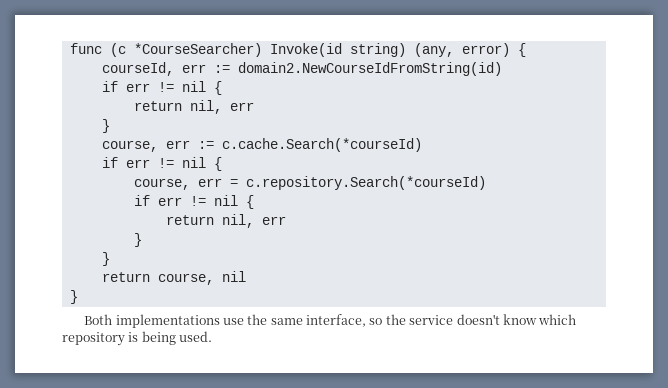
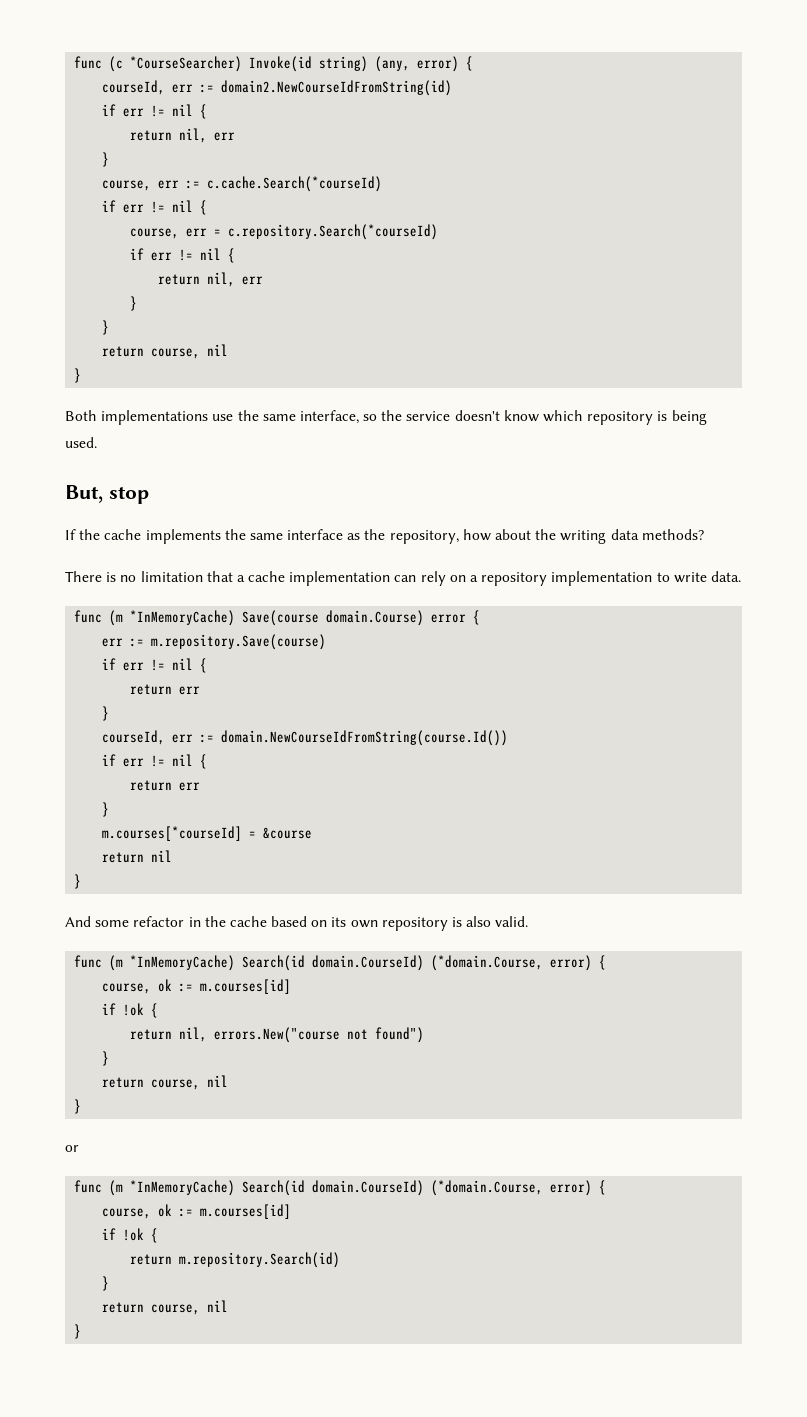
+ But, stop
+ If the cache implements the same interface as the repository, how about the writing data methods?
+ There is no limitation that a cache implementation can rely on a repository implementation to write data.
+ func (m *InMemoryCache) Save(course domain.Course) error {
+ err := m.repository.Save(course)
+ if err != nil {
+ return err
+ }
+ courseId, err := domain.NewCourseIdFromString(course.Id())
+ if err != nil {
+ return err
+ }
+ m.courses[*courseId] = &course
+ return nil
+ }
+ And some refactor in the cache based on its own repository is also valid.
+ func (m *InMemoryCache) Search(id domain.CourseId) (*domain.Course, error) {
+ course, ok := m.courses[id]
+ if !ok {
+ return nil, errors.New("course not found")
+ }
+ return course, nil
+ }
+ or
+ func (m *InMemoryCache) Search(id domain.CourseId) (*domain.Course, error) {
+ course, ok := m.courses[id]
+ if !ok {
+ return m.repository.Search(id)
+ }
+ return course, nil
+ }

